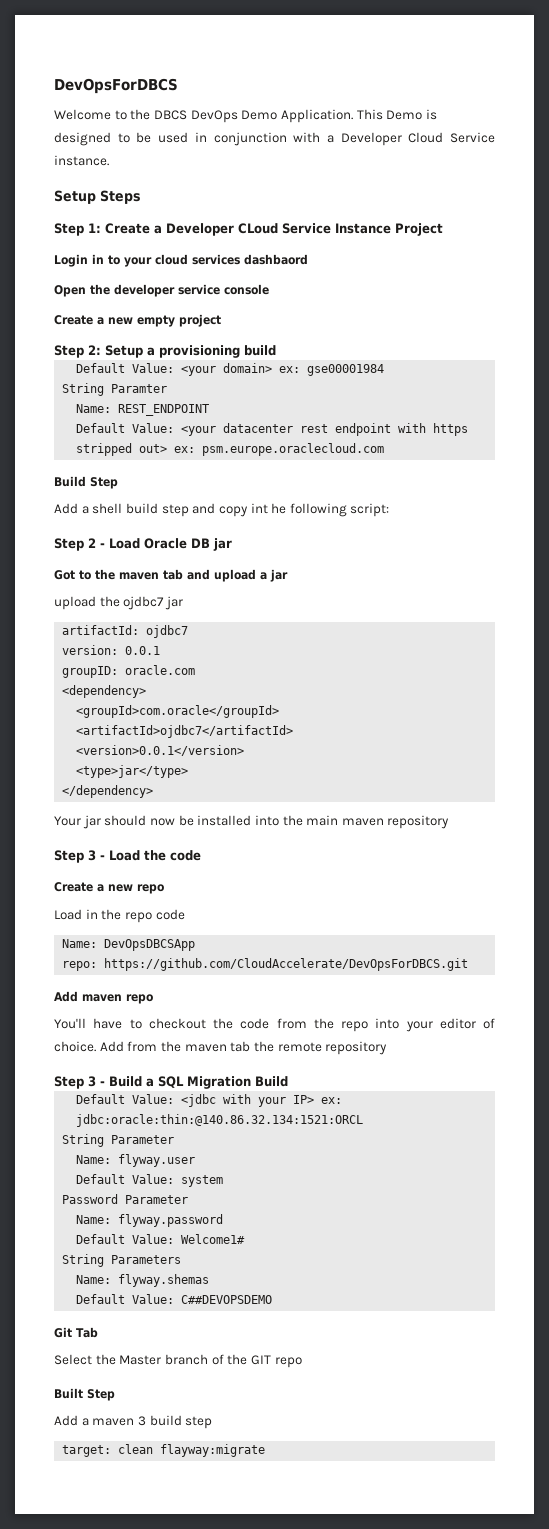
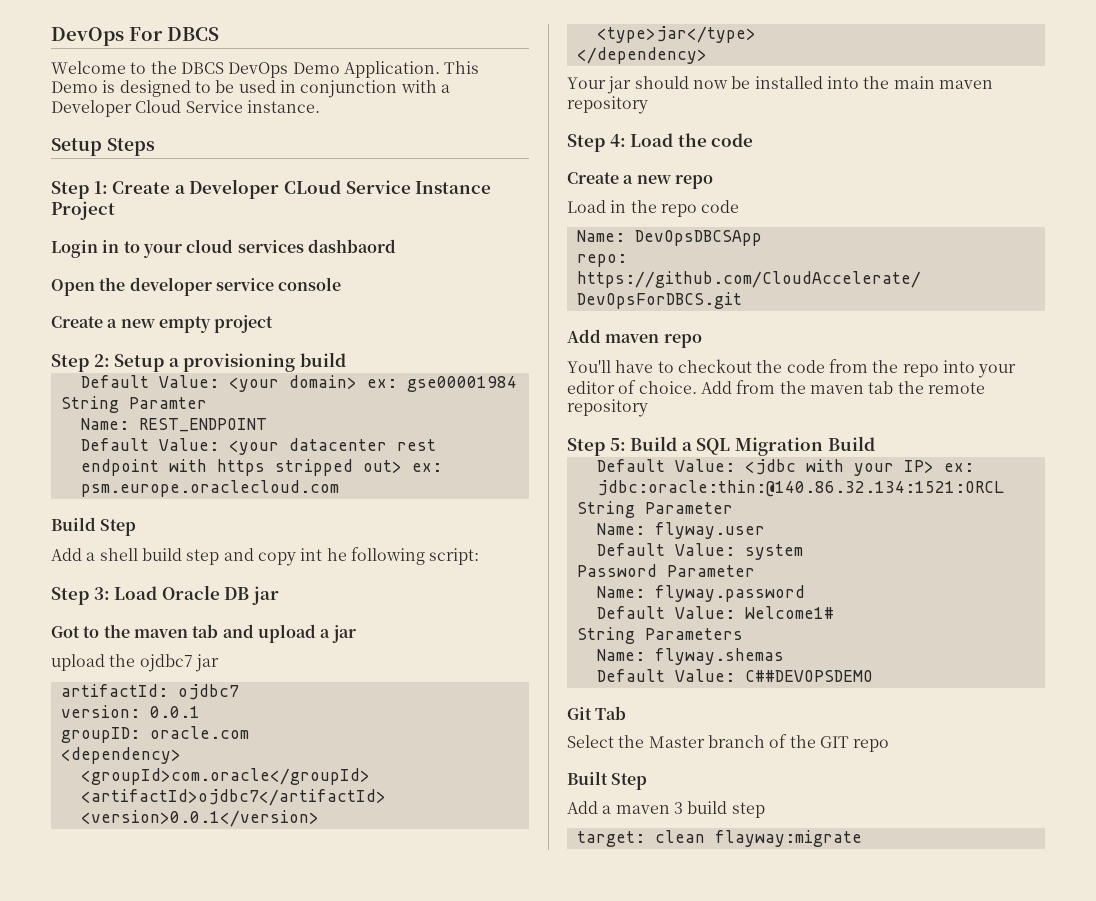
- DevOpsForDBCS
+ DevOps For DBCS
- Step 2 - Load Oracle DB jar
+ Step 3: Load Oracle DB jar
- Step 3 - Load the code
+ Step 4: Load the code
- Step 3 - Build a SQL Migration Build
+ Step 5: Build a SQL Migration Build

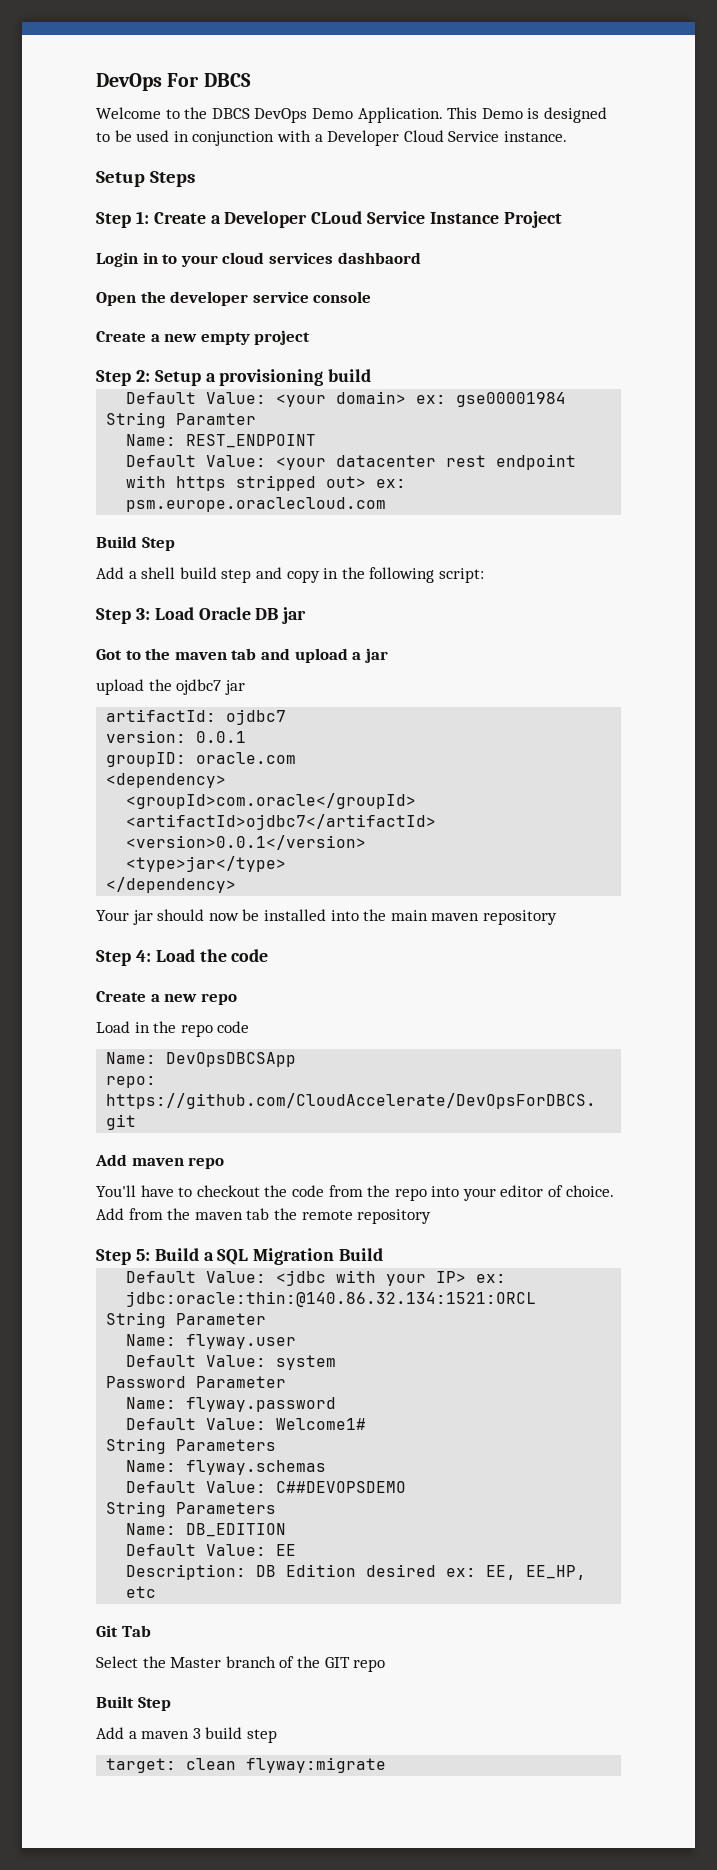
- Add a shell build step and copy int he following script:
+ Add a shell build step and copy in the following script:
- Name: flyway.shemas
+ Name: flyway.schemas
  Default Value: C##DEVOPSDEMO
+ String Parameters
+ Name: DB_EDITION
+ Default Value: EE
+ Description: DB Edition desired ex: EE, EE_HP, etc
- target: clean flayway:migrate
+ target: clean flyway:migrate

